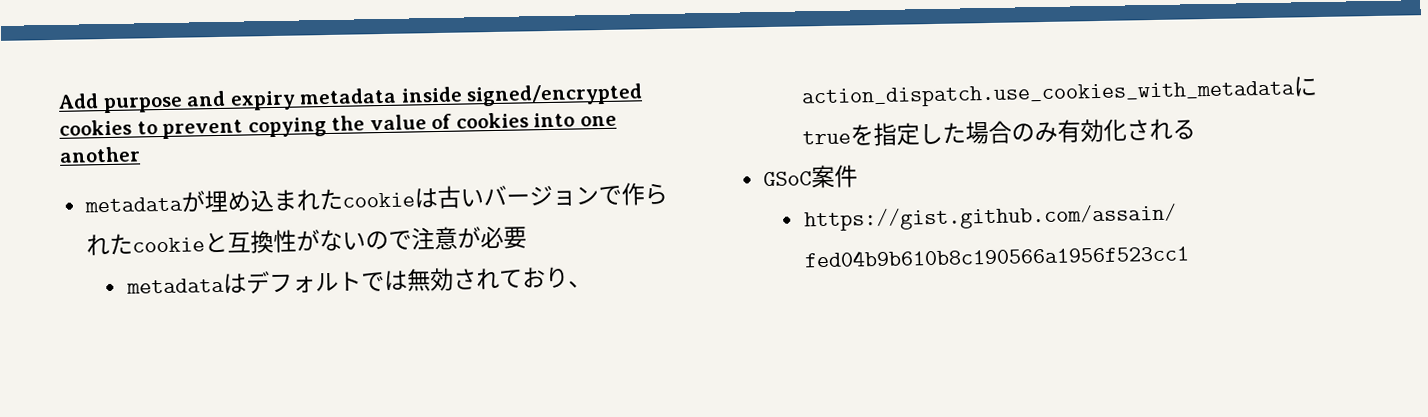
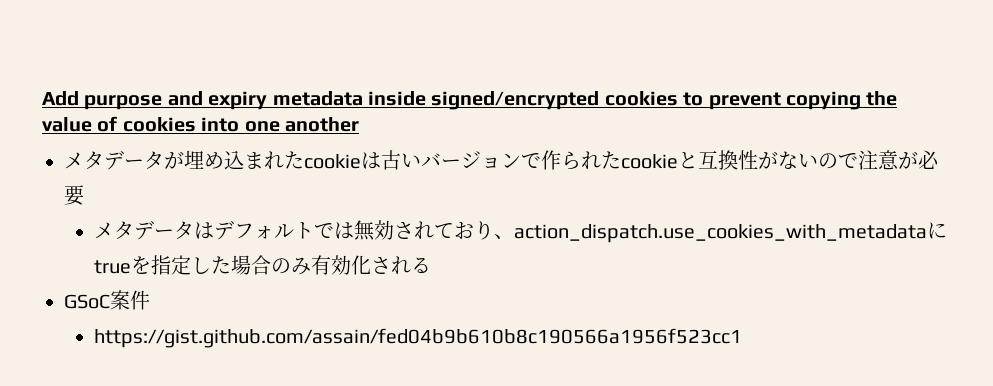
- metadataが埋め込まれたcookieは古いバージョンで作られたcookieと互換性がないので注意が必要
+ メタデータが埋め込まれたcookieは古いバージョンで作られたcookieと互換性がないので注意が必要
- metadataはデフォルトでは無効されており、action_dispatch.use_cookies_with_metadataにtrueを指定した場合のみ有効化される
+ メタデータはデフォルトでは無効されており、action_dispatch.use_cookies_with_metadataにtrueを指定した場合のみ有効化される

